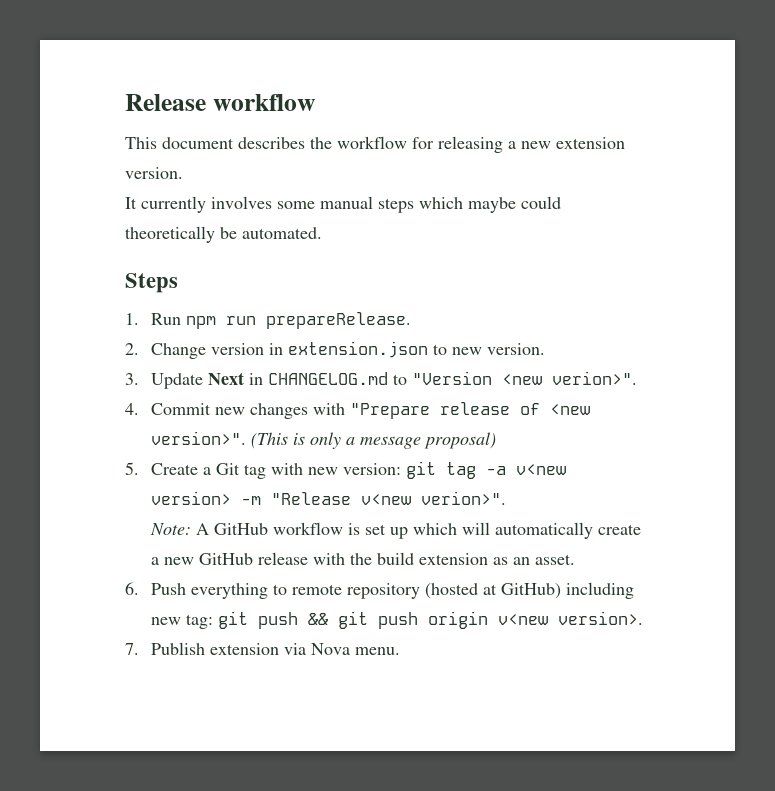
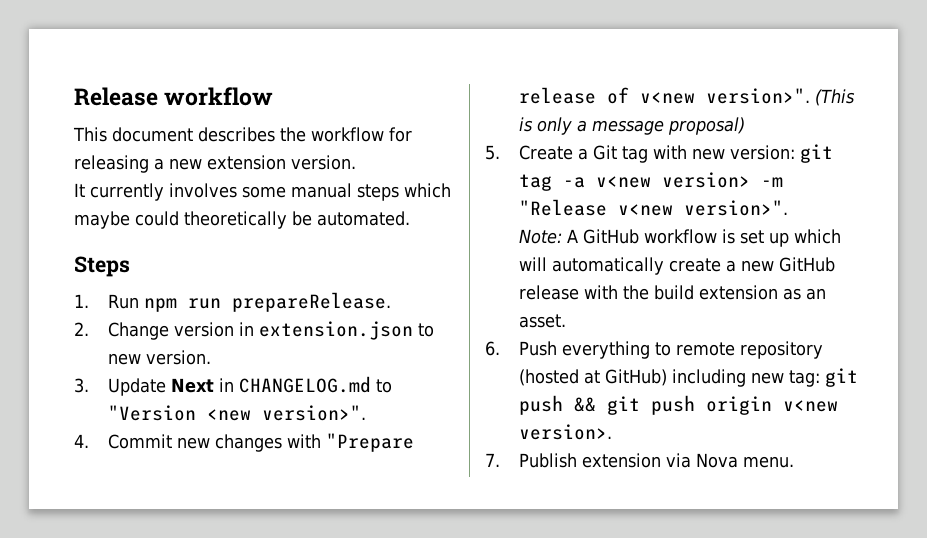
- 3. Update Next in CHANGELOG.md to "Version <new verion>".
+ 3. Update Next in CHANGELOG.md to "Version <new version>".
- 4. Commit new changes with "Prepare release of <new version>".
+ 4. Commit new changes with "Prepare release of v<new version>".
- 5. Create a Git tag with new version: git tag -a v<new version> -m "Release v<new verion>".
+ 5. Create a Git tag with new version: git tag -a v<new version> -m "Release v<new version>".

